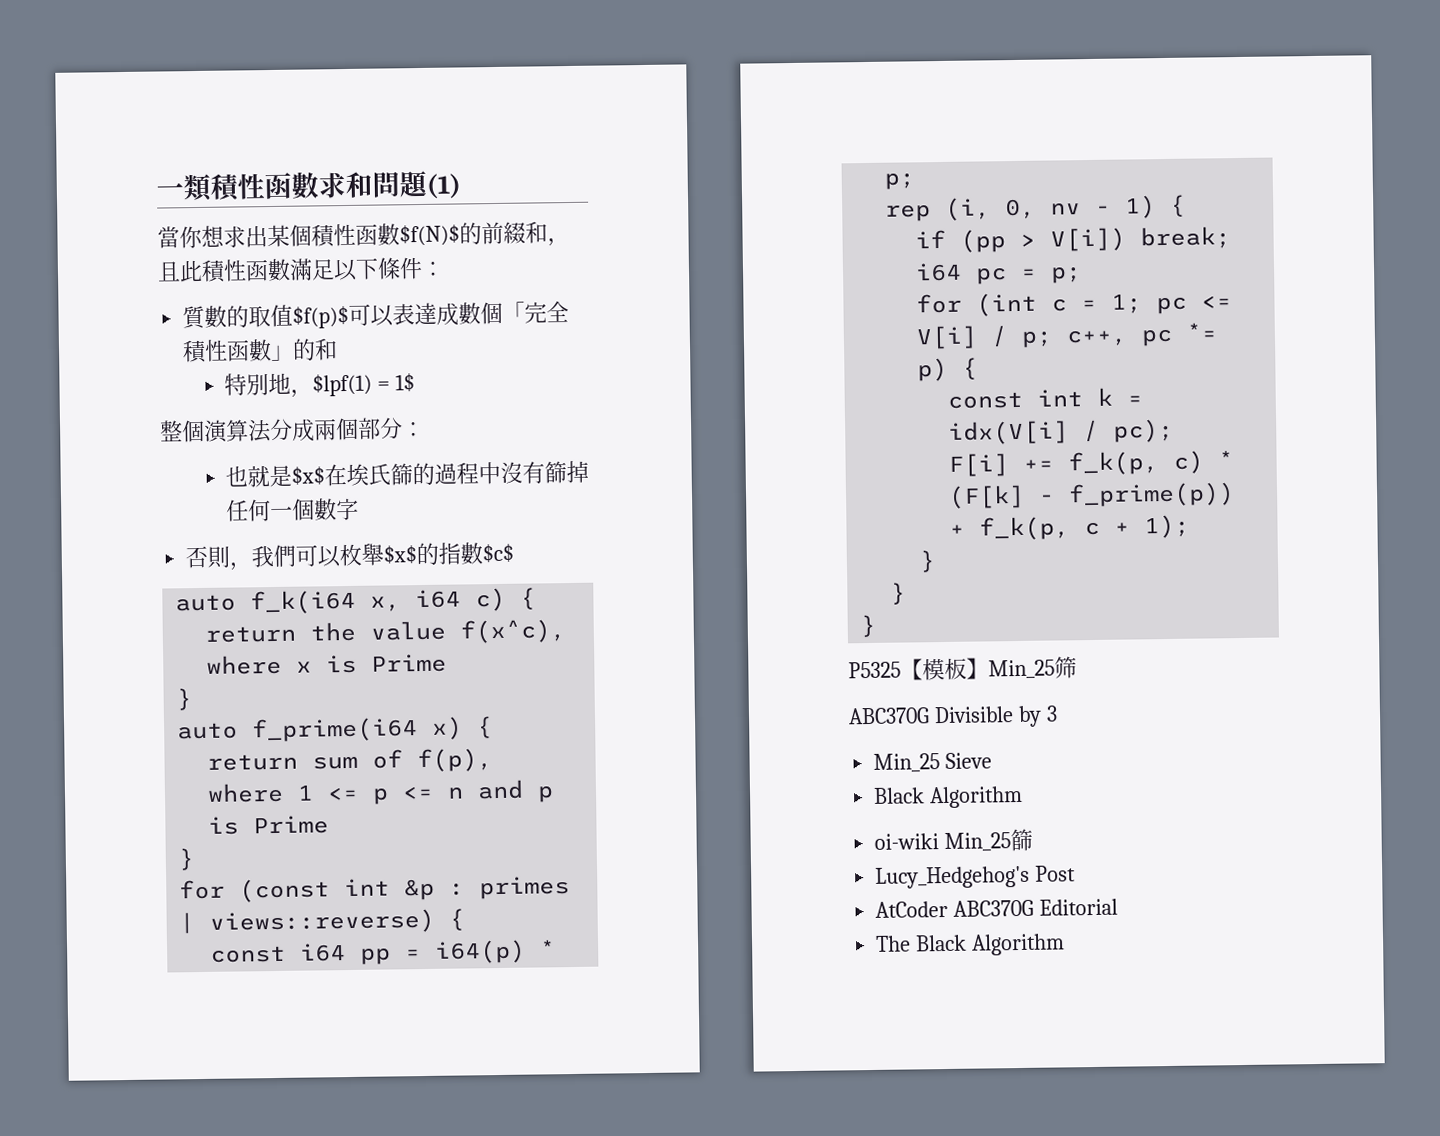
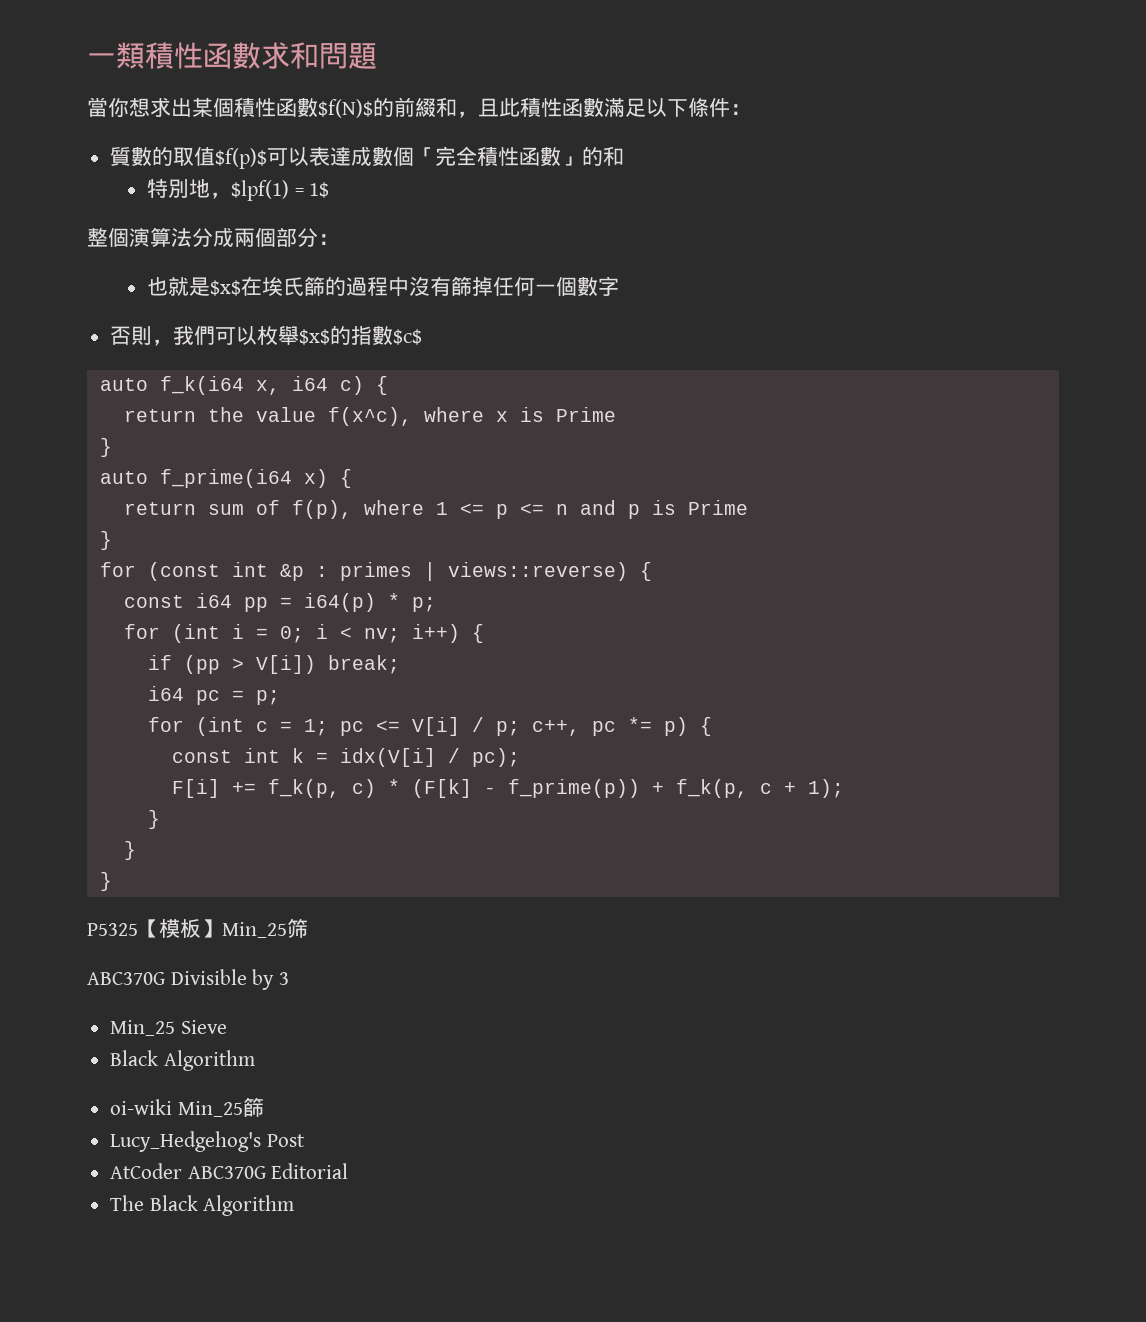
- 一類積性函數求和問題(1)
+ 一類積性函數求和問題
- rep (i, 0, nv - 1) {
+ for (int i = 0; i < nv; i++) {

